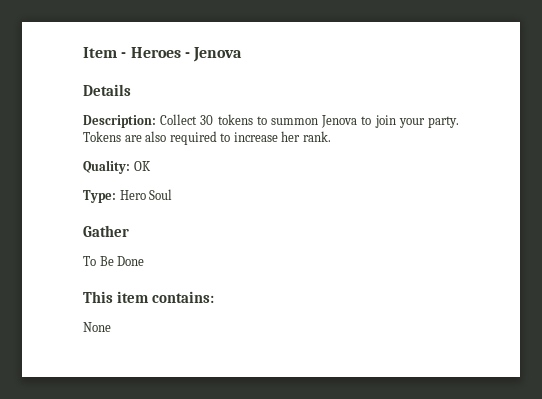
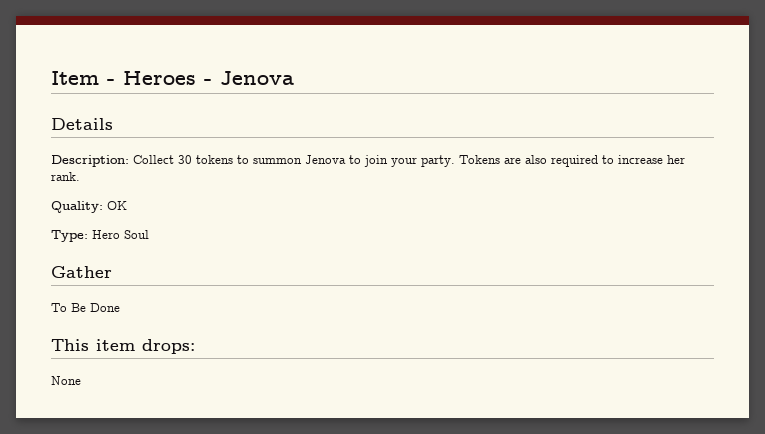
- This item contains:
+ This item drops:

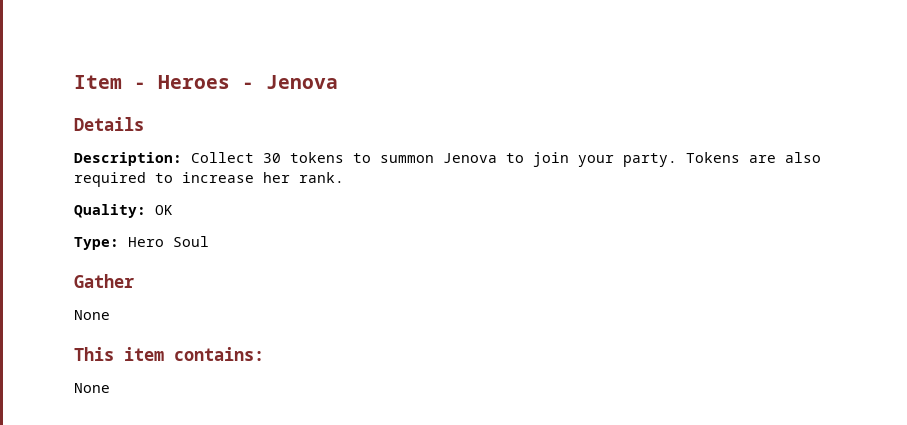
  Gather
- To Be Done
+ None
- This item drops:
+ This item contains:

